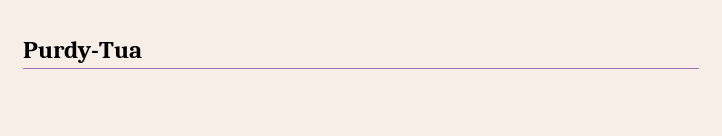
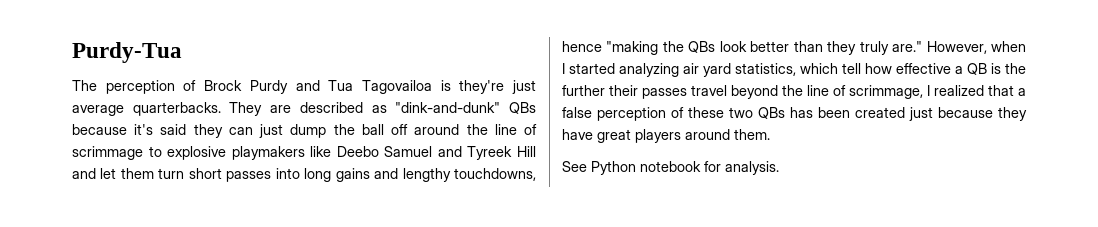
+ The perception of Brock Purdy and Tua Tagovailoa is they're just average quarterbacks. They are described as "dink-and-dunk" QBs because it's said they can just dump the ball off around the line of scrimmage to explosive playmakers like Deebo Samuel and Tyreek Hill and let them turn short passes into long gains and lengthy touchdowns, hence "making the QBs look better than they truly are." However, when I started analyzing air yard statistics, which tell how effective a QB is the further their passes travel beyond the line of scrimmage, I realized that a false perception of these two QBs has been created just because they have great players around them.
+ See Python notebook for analysis.

